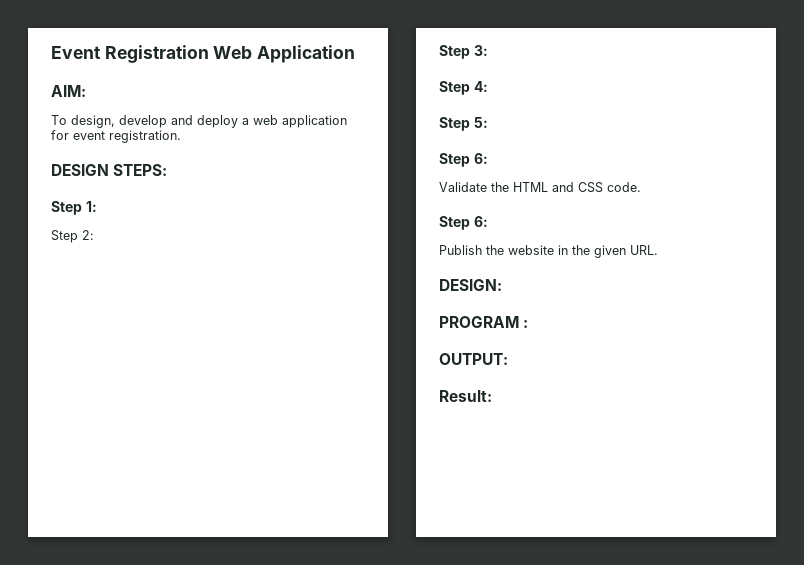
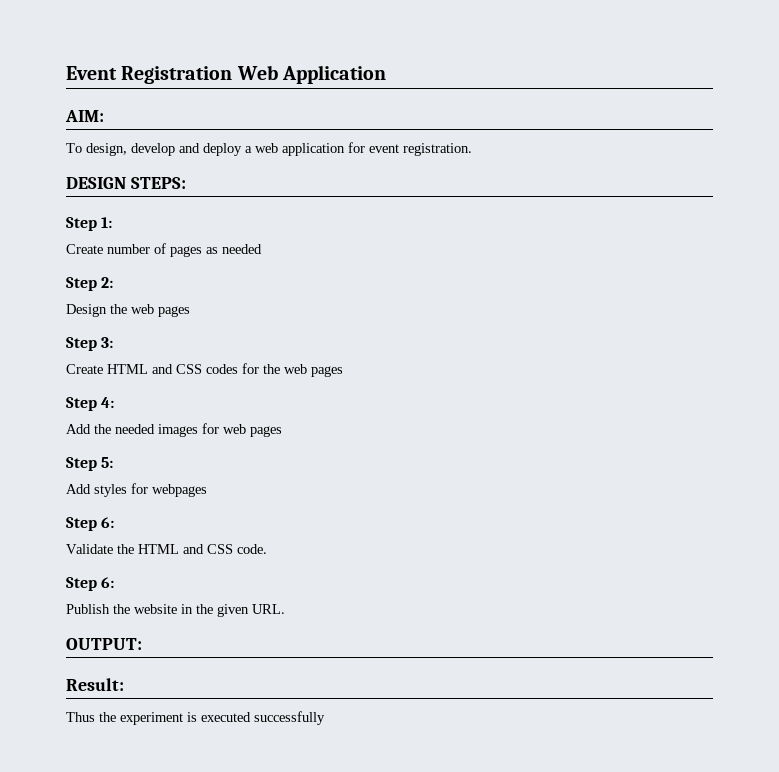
+ Create number of pages as needed
  Step 2:
+ Design the web pages
  Step 3:
+ Create HTML and CSS codes for the web pages
  Step 4:
+ Add the needed images for web pages
  Step 5:
+ Add styles for webpages
- DESIGN:
- PROGRAM :
+ Thus the experiment is executed successfully

